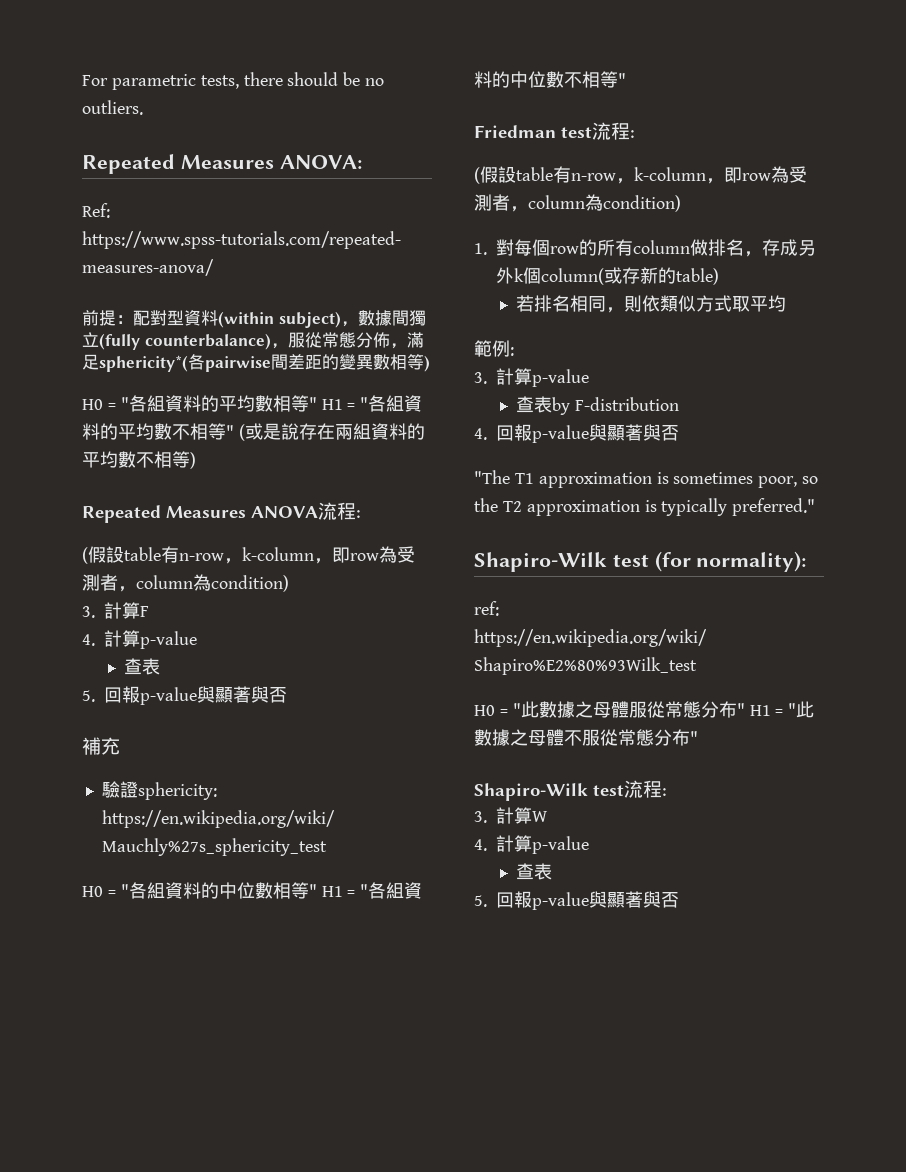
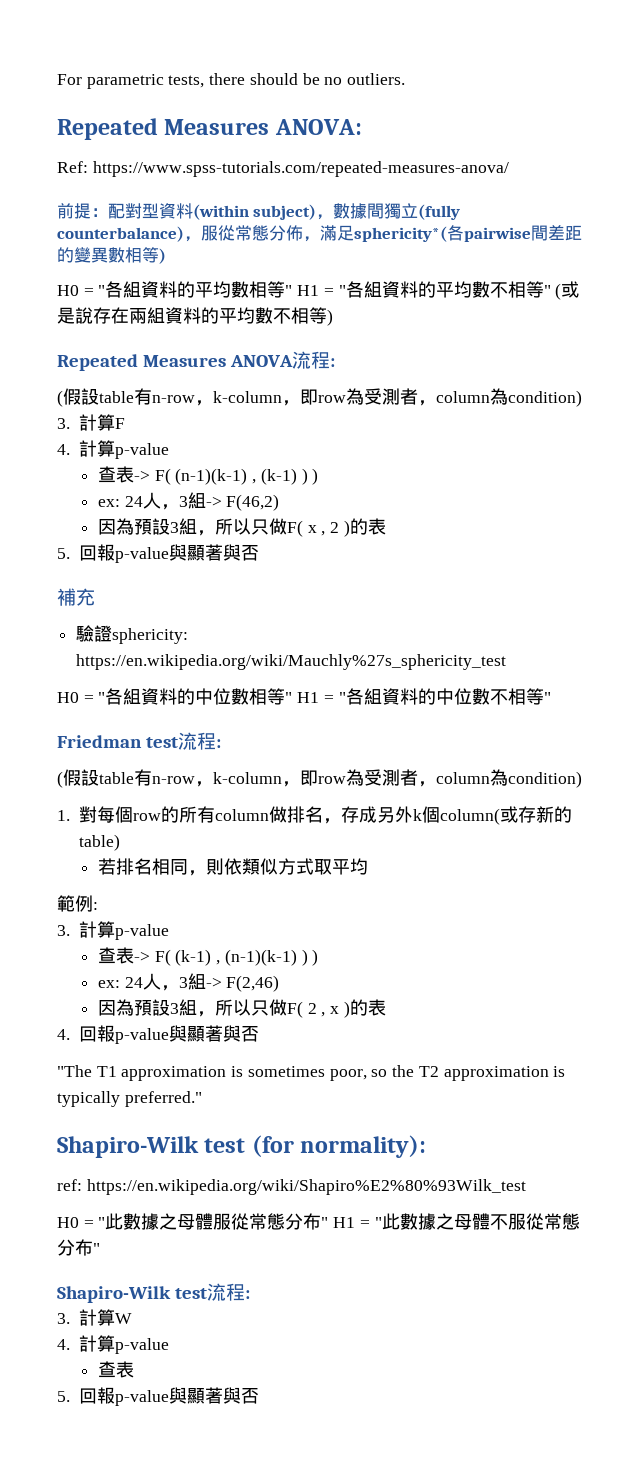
  3.計算F
  4.計算p-value
- 查表
+ 查表-> F( (n-1)(k-1) , (k-1) ) )
+ ex: 24人，3組-> F(46,2)
+ 因為預設3組，所以只做F( x , 2 )的表
- 查表by F-distribution
+ 查表-> F( (k-1) , (n-1)(k-1) ) )
+ ex: 24人，3組-> F(2,46)
+ 因為預設3組，所以只做F( 2 , x )的表

